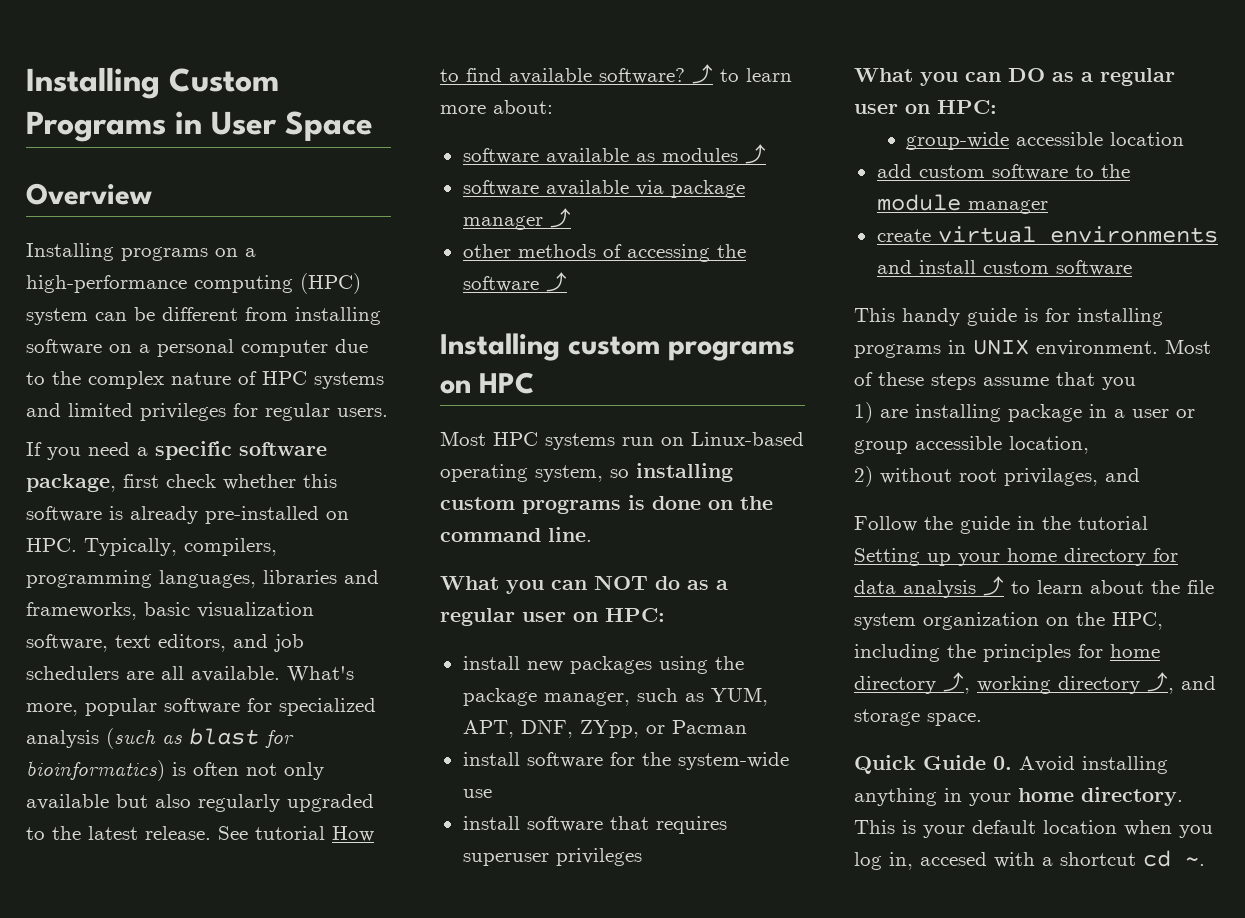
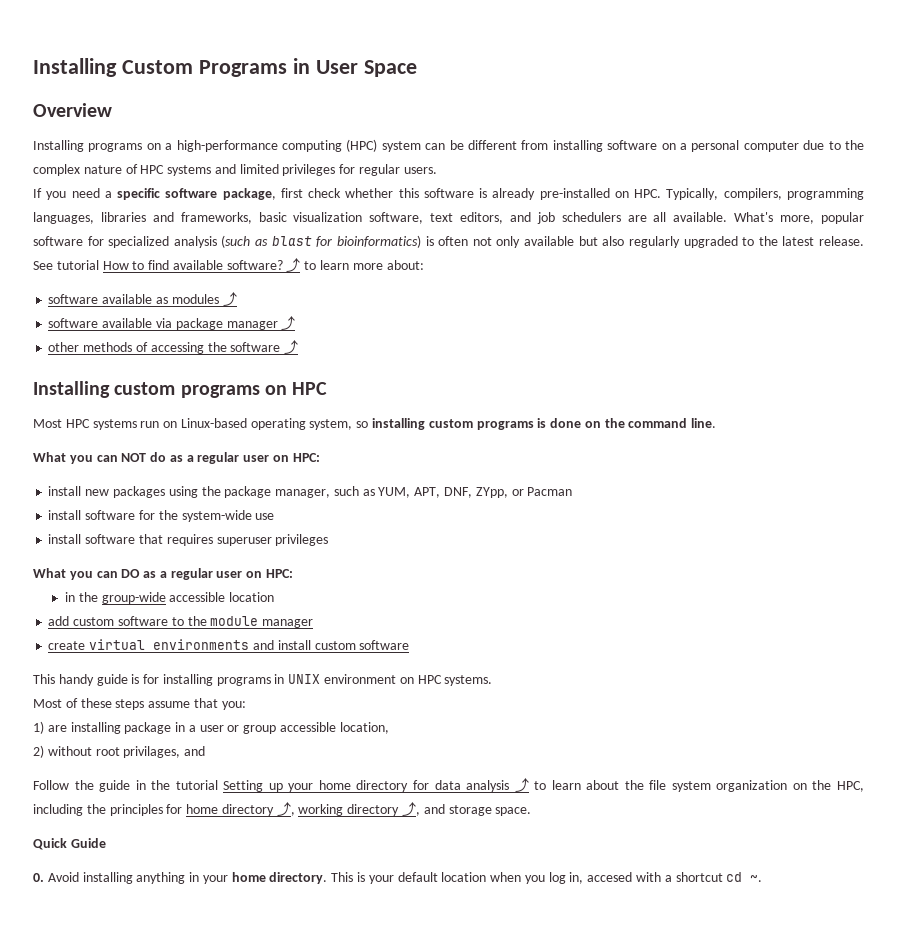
- group-wide accessible location
+ in the group-wide accessible location
- This handy guide is for installing programs in UNIX environment. Most of these steps assume that you
+ This handy guide is for installing programs in UNIX environment on HPC systems.
+ Most of these steps assume that you:
- Quick Guide 0. Avoid installing anything in your home directory.
+ Quick Guide
+ 0. Avoid installing anything in your home directory.

